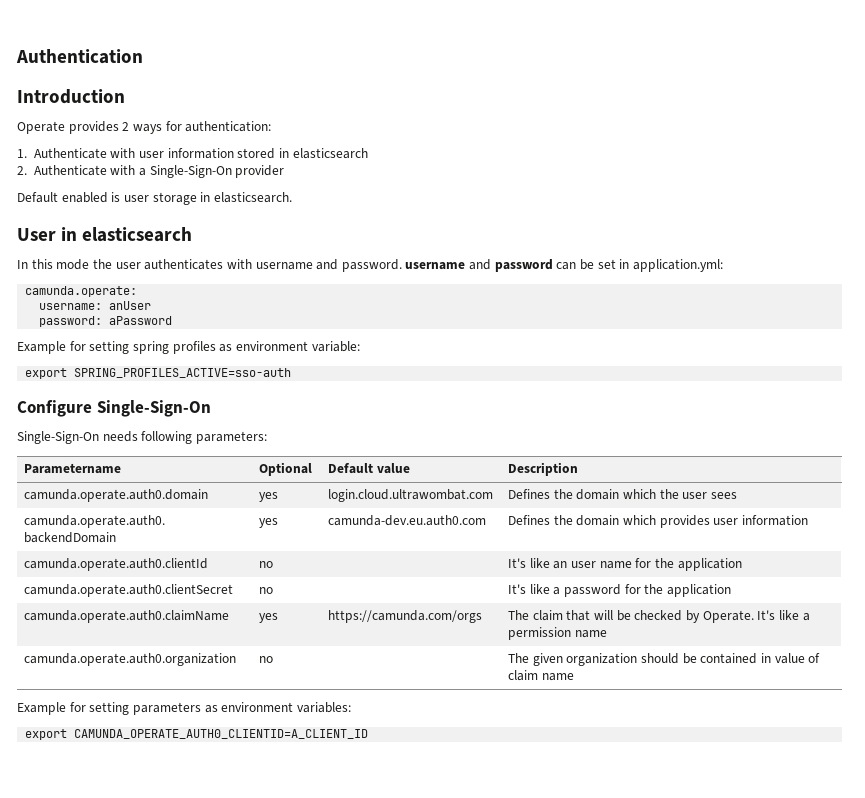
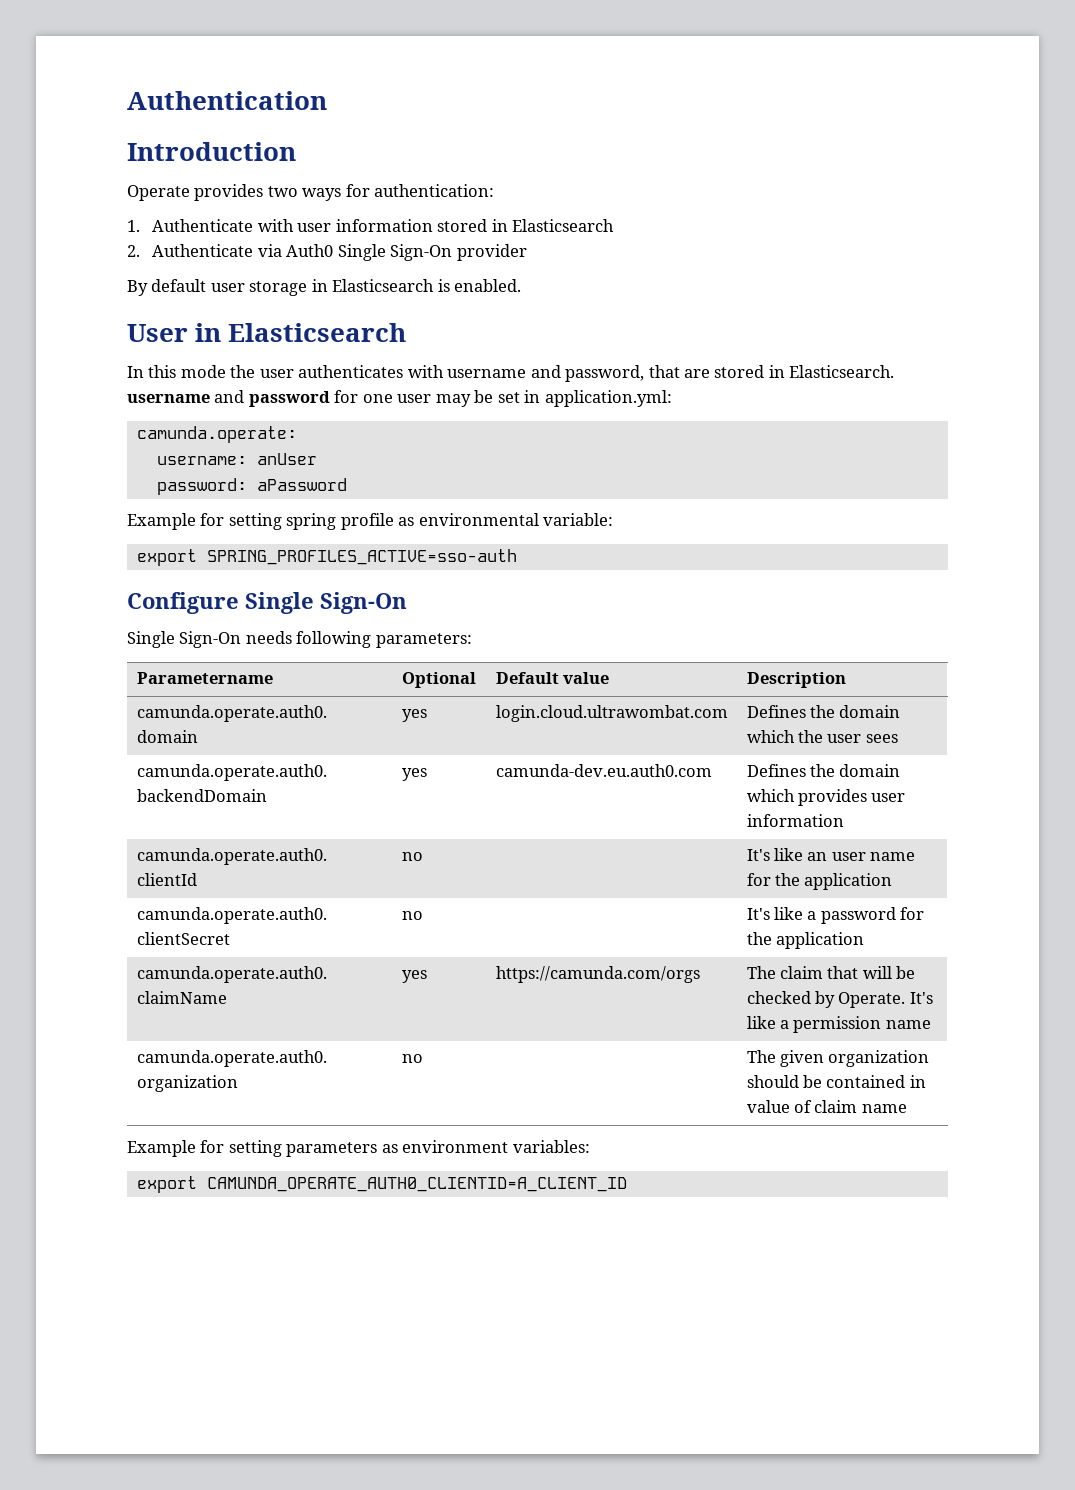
- Operate provides 2 ways for authentication:
+ Operate provides two ways for authentication:
- 1. Authenticate with user information stored in elasticsearch
+ 1. Authenticate with user information stored in Elasticsearch
- 2. Authenticate with a Single-Sign-On provider
- Default enabled is user storage in elasticsearch.
+ 2. Authenticate via Auth0 Single Sign-On provider
+ By default user storage in Elasticsearch is enabled.
- User in elasticsearch
+ User in Elasticsearch
- In this mode the user authenticates with username and password. username and password can be set in application.yml:
+ In this mode the user authenticates with username and password, that are stored in Elasticsearch. username and password for one user may be set in application.yml:
- Example for setting spring profiles as environment variable:
+ Example for setting spring profile as environmental variable:
- Configure Single-Sign-On
- Single-Sign-On needs following parameters:
+ Configure Single Sign-On
+ Single Sign-On needs following parameters:

